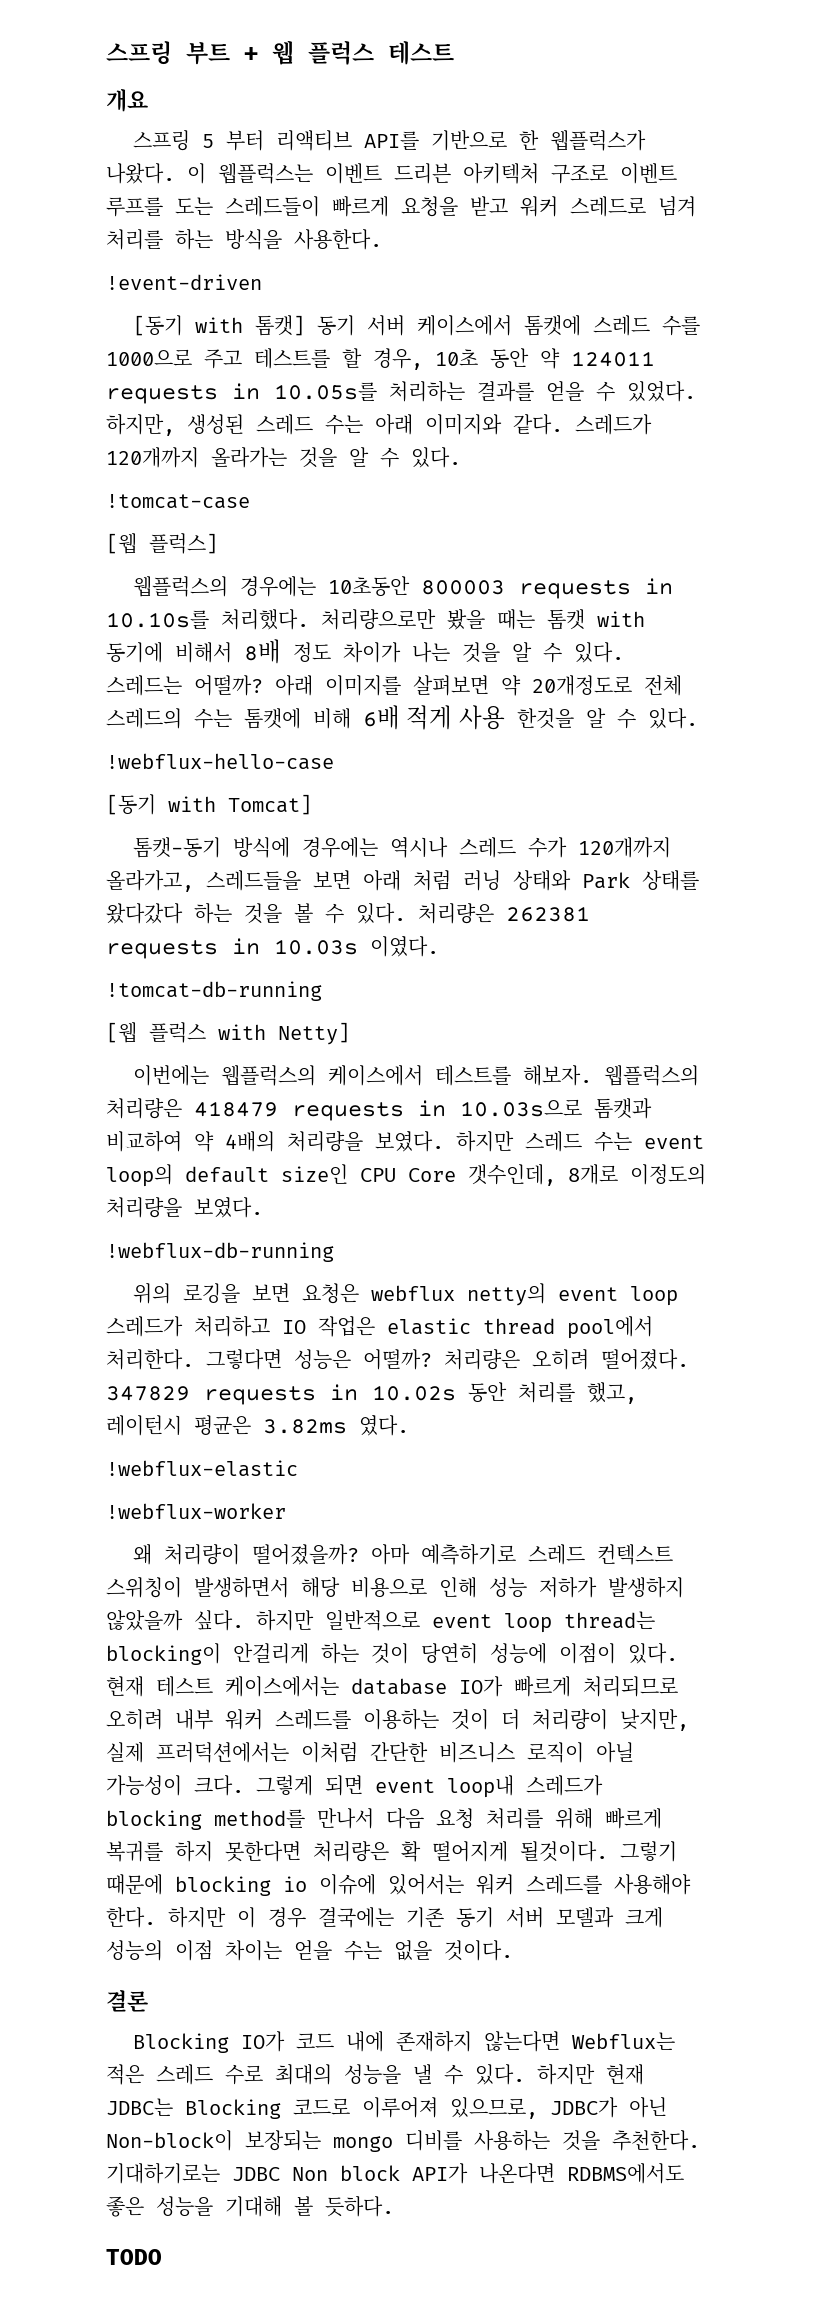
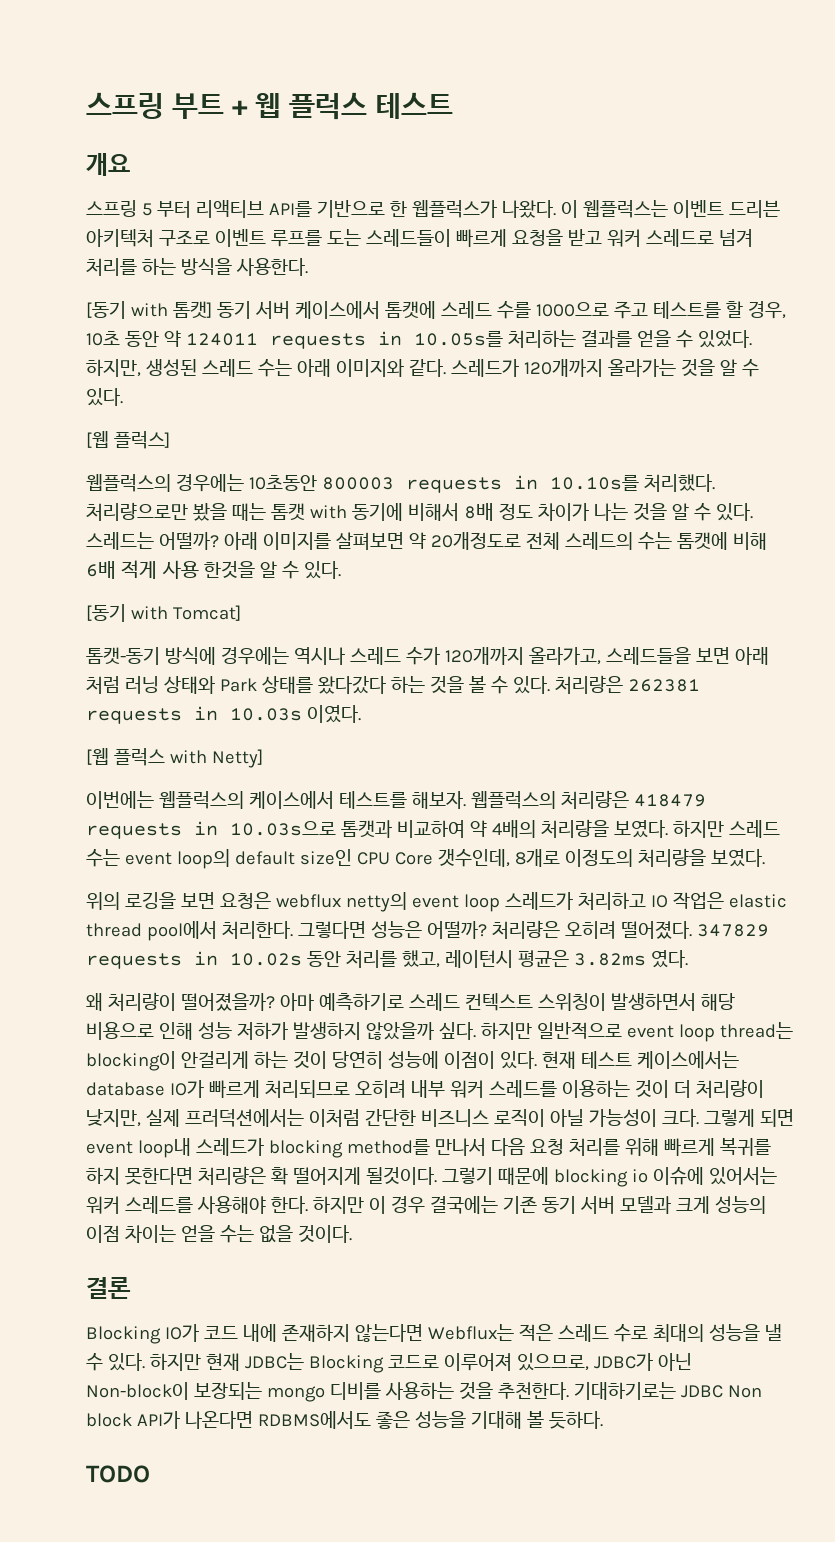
- !event-driven
- !tomcat-case
- !webflux-hello-case
- !tomcat-db-running
- !webflux-db-running
- !webflux-elastic
- !webflux-worker

